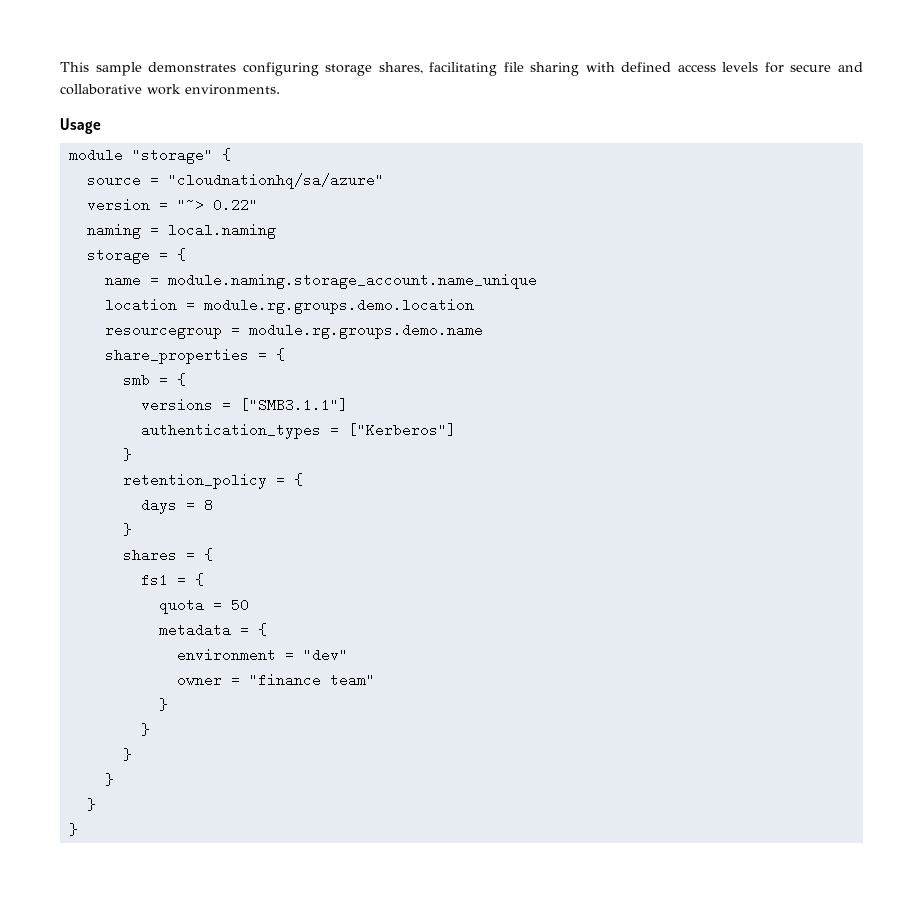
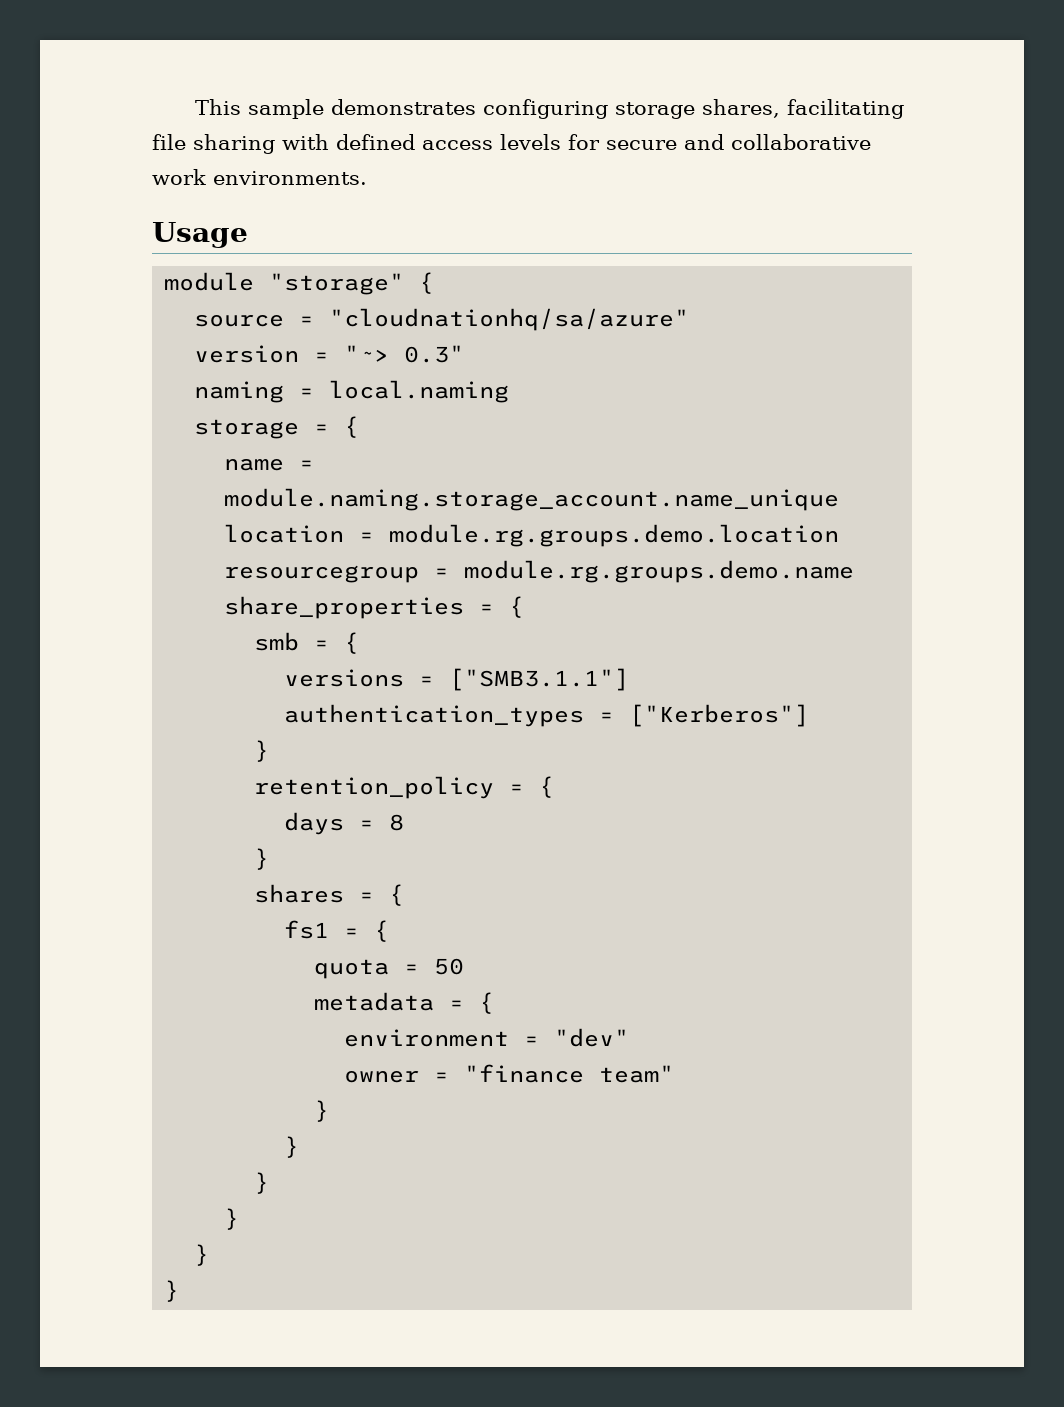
- version = "~> 0.22"
+ version = "~> 0.3"

